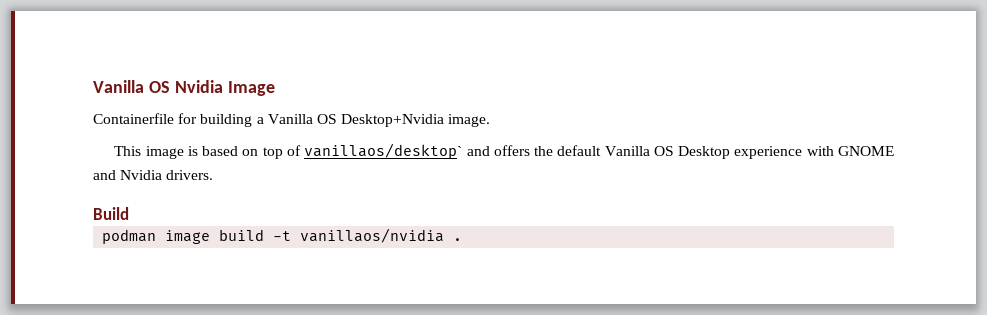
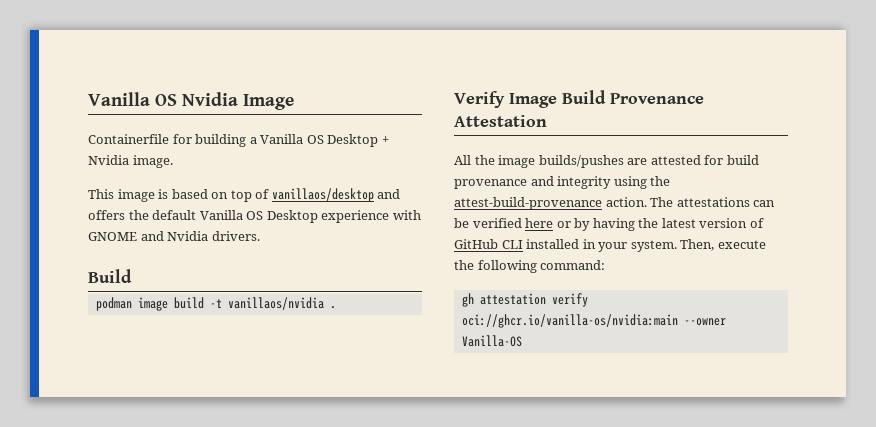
- Containerfile for building a Vanilla OS Desktop+Nvidia image.
+ Containerfile for building a Vanilla OS Desktop + Nvidia image.
- This image is based on top of vanillaos/desktop` and offers the default Vanilla OS Desktop experience with GNOME and Nvidia drivers.
+ This image is based on top of vanillaos/desktop and offers the default Vanilla OS Desktop experience with GNOME and Nvidia drivers.
+ Verify Image Build Provenance Attestation
+ All the image builds/pushes are attested for build provenance and integrity using the attest-build-provenance action. The attestations can be verified here or by having the latest version of GitHub CLI installed in your system. Then, execute the following command:
+ gh attestation verify oci://ghcr.io/vanilla-os/nvidia:main --owner Vanilla-OS

